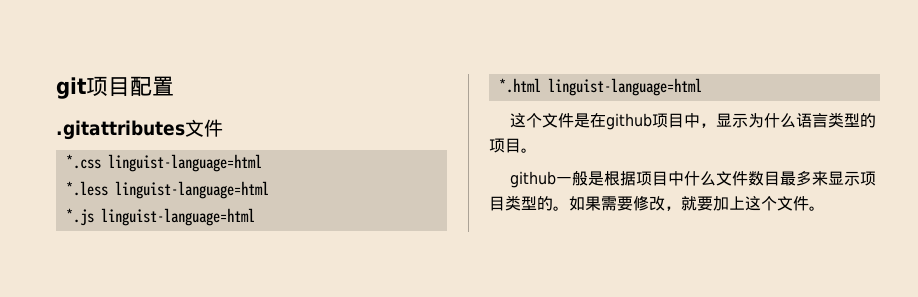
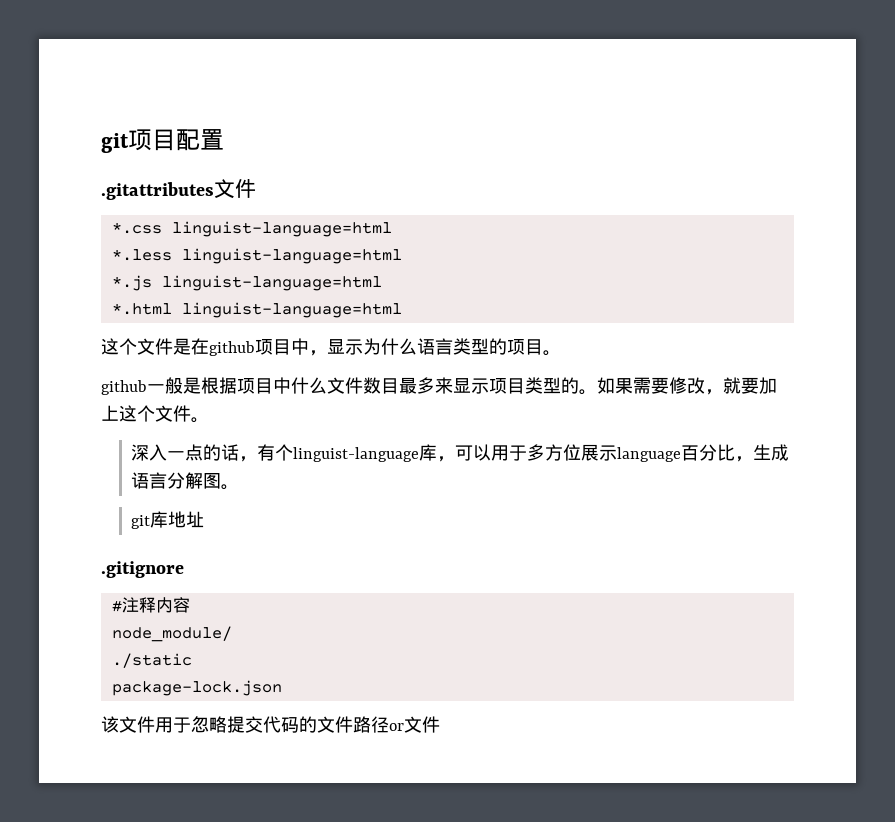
+ 深入一点的话，有个linguist-language库，可以用于多方位展示language百分比，生成语言分解图。
+ git库地址
+ .gitignore
+ #注释内容
+ node_module/
+ ./static
+ package-lock.json
+ 该文件用于忽略提交代码的文件路径or文件

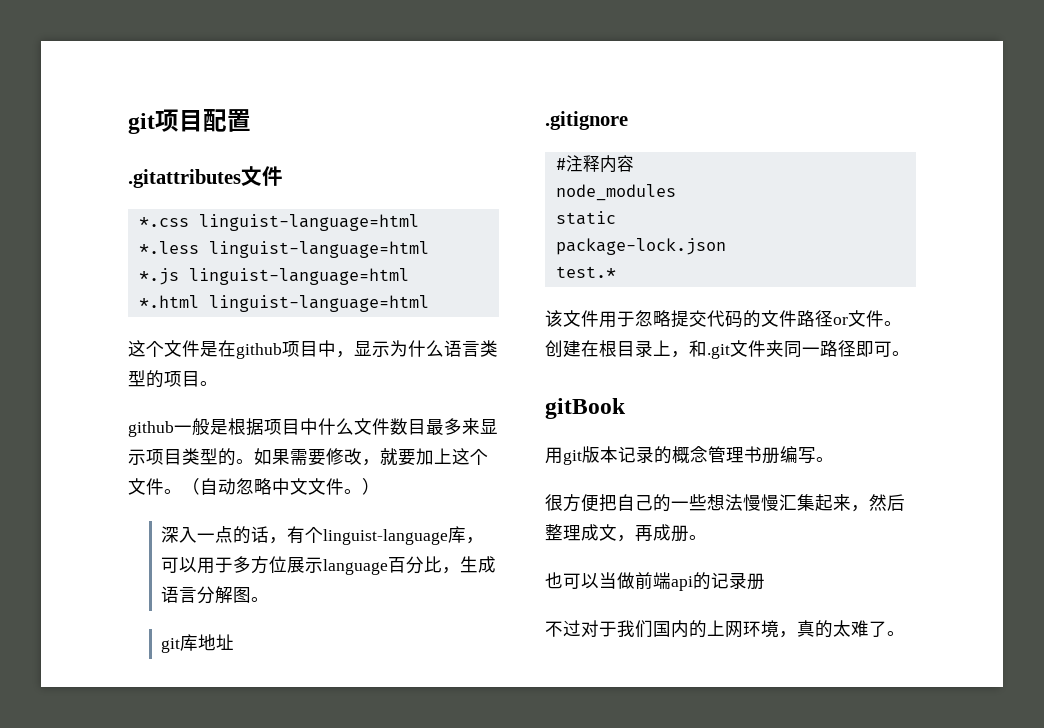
+ （自动忽略中文文件。）
- node_module/
- ./static
+ node_modules
+ static
+ test.*
- 该文件用于忽略提交代码的文件路径or文件
+ 该文件用于忽略提交代码的文件路径or文件。创建在根目录上，和.git文件夹同一路径即可。
+ gitBook
+ 用git版本记录的概念管理书册编写。
+ 很方便把自己的一些想法慢慢汇集起来，然后整理成文，再成册。
+ 也可以当做前端api的记录册
+ 不过对于我们国内的上网环境，真的太难了。

